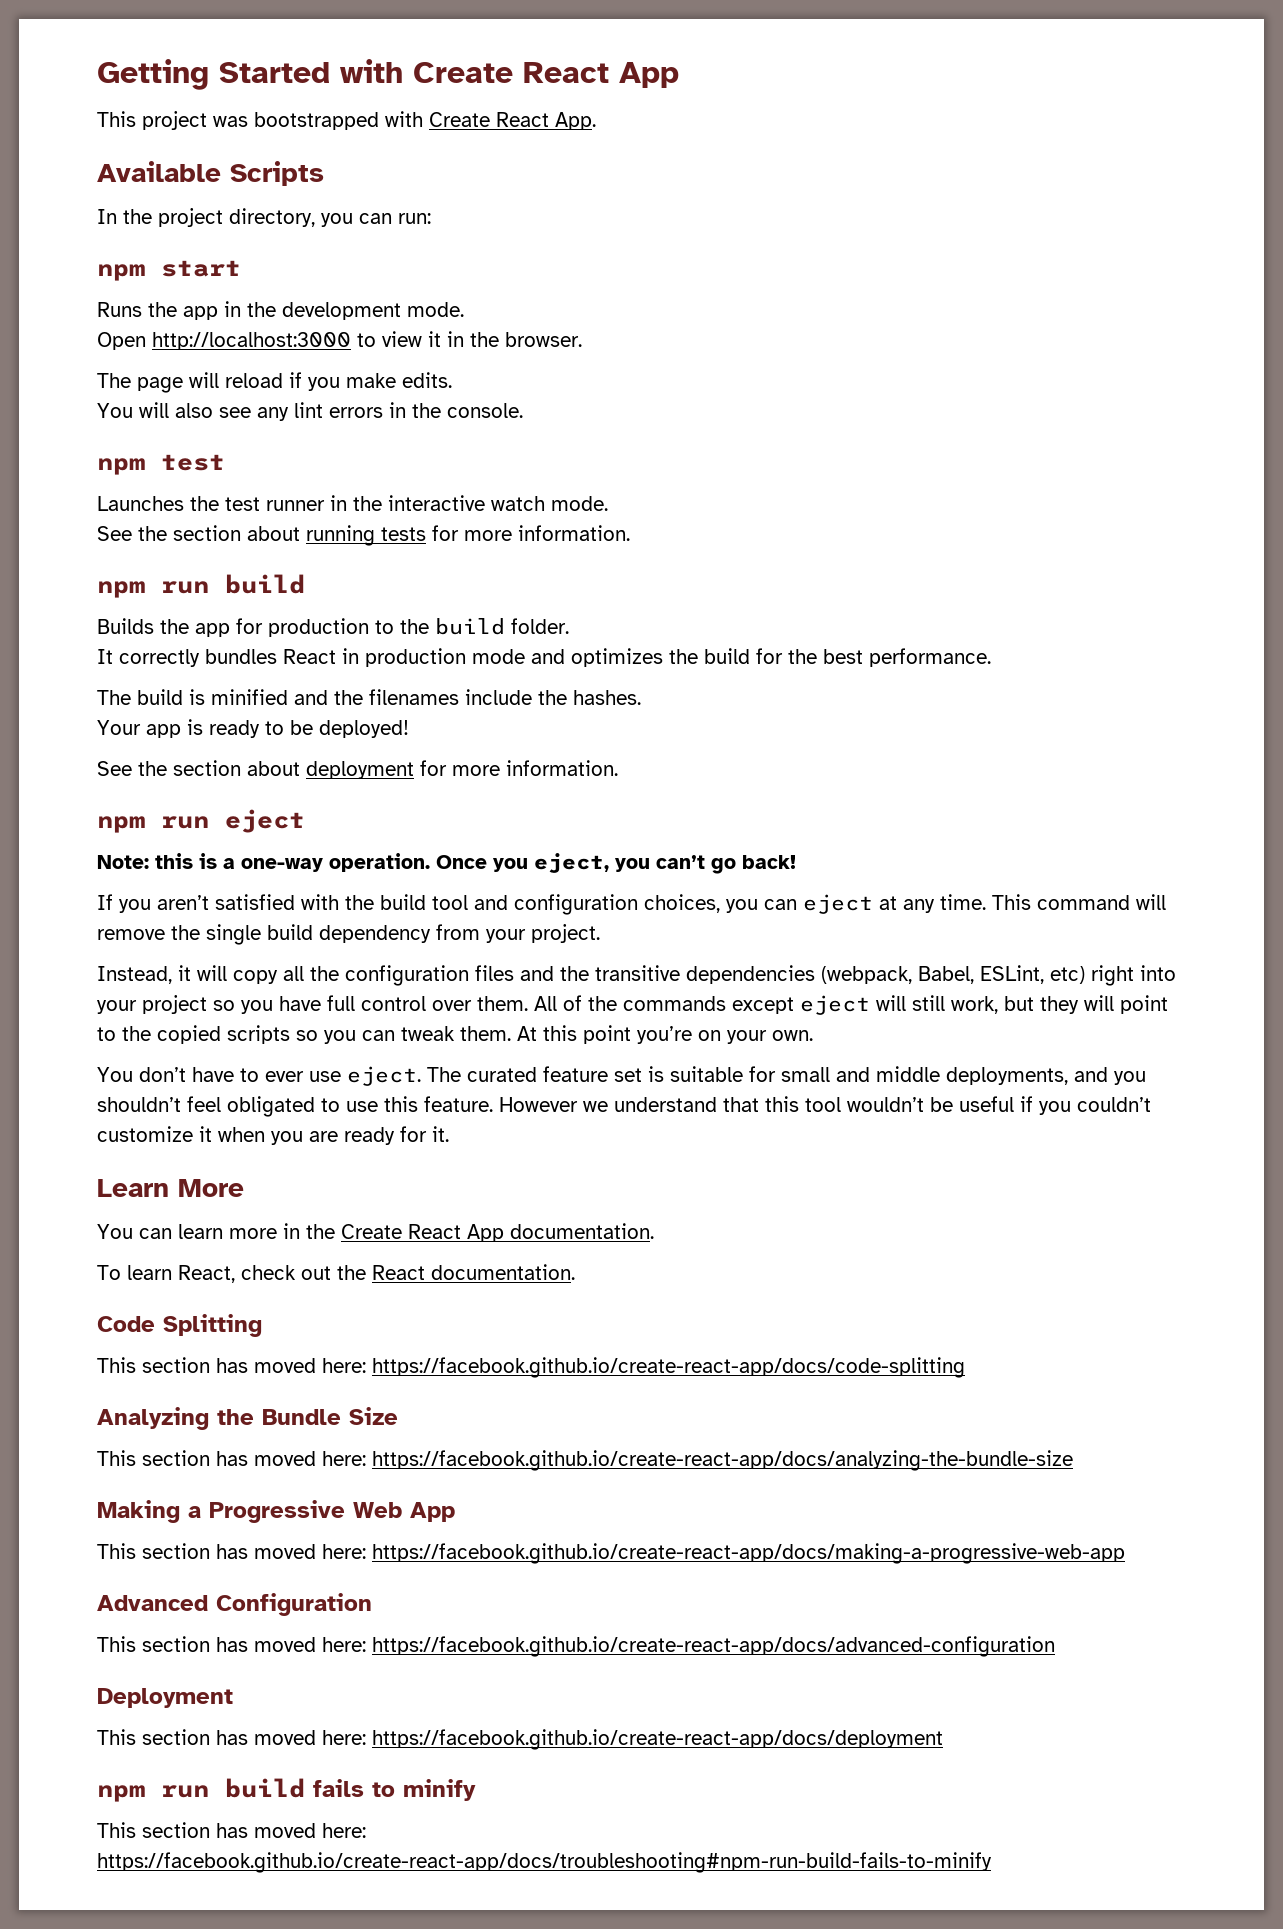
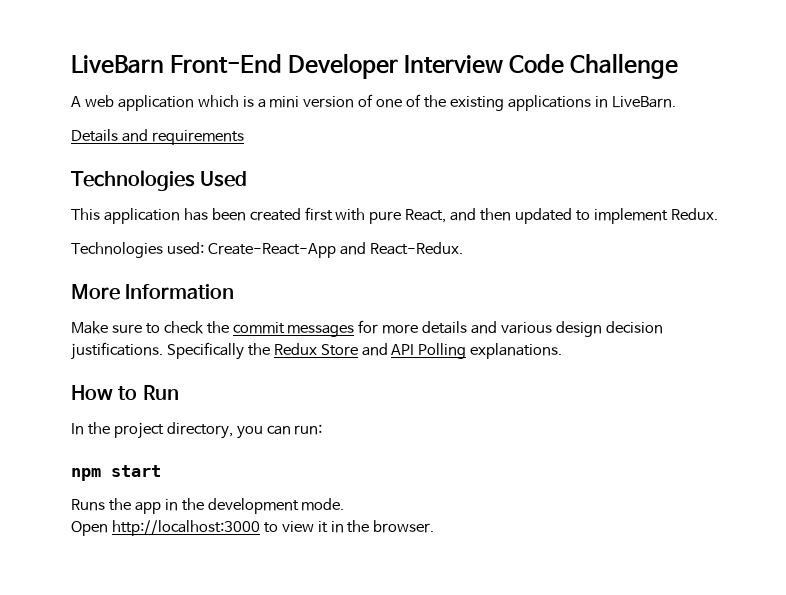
- Getting Started with Create React App
- This project was bootstrapped with Create React App.
- Available Scripts
+ LiveBarn Front-End Developer Interview Code Challenge
+ A web application which is a mini version of one of the existing applications in LiveBarn.
+ Details and requirements
+ Technologies Used
+ This application has been created first with pure React, and then updated to implement Redux.
+ Technologies used: Create-React-App and React-Redux.
+ More Information
+ Make sure to check the commit messages for more details and various design decision justifications. Specifically the Redux Store and API Polling explanations.
+ How to Run
- The page will reload if you make edits.
- You will also see any lint errors in the console.
- npm test
- Launches the test runner in the interactive watch mode.
- See the section about running tests for more information.
- npm run build
- Builds the app for production to the build folder.
- It correctly bundles React in production mode and optimizes the build for the best performance.
- The build is minified and the filenames include the hashes.
- Your app is ready to be deployed!
- See the section about deployment for more information.
- npm run eject
- Note: this is a one-way operation. Once you eject, you can’t go back!
- If you aren’t satisfied with the build tool and configuration choices, you can eject at any time. This command will remove the single build dependency from your project.
- Instead, it will copy all the configuration files and the transitive dependencies (webpack, Babel, ESLint, etc) right into your project so you have full control over them. All of the commands except eject will still work, but they will point to the copied scripts so you can tweak them. At this point you’re on your own.
- You don’t have to ever use eject. The curated feature set is suitable for small and middle deployments, and you shouldn’t feel obligated to use this feature. However we understand that this tool wouldn’t be useful if you couldn’t customize it when you are ready for it.
- Learn More
- You can learn more in the Create React App documentation.
- To learn React, check out the React documentation.
- Code Splitting
- This section has moved here: https://facebook.github.io/create-react-app/docs/code-splitting
- Analyzing the Bundle Size
- This section has moved here: https://facebook.github.io/create-react-app/docs/analyzing-the-bundle-size
- Making a Progressive Web App
- This section has moved here: https://facebook.github.io/create-react-app/docs/making-a-progressive-web-app
- Advanced Configuration
- This section has moved here: https://facebook.github.io/create-react-app/docs/advanced-configuration
- Deployment
- This section has moved here: https://facebook.github.io/create-react-app/docs/deployment
- npm run build fails to minify
- This section has moved here: https://facebook.github.io/create-react-app/docs/troubleshooting#npm-run-build-fails-to-minify

